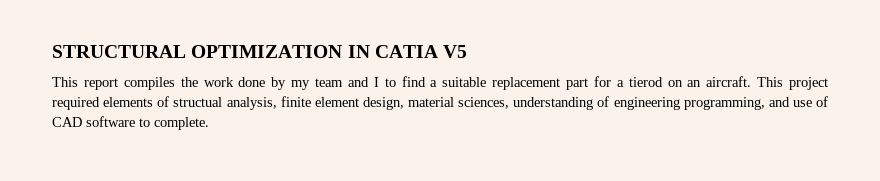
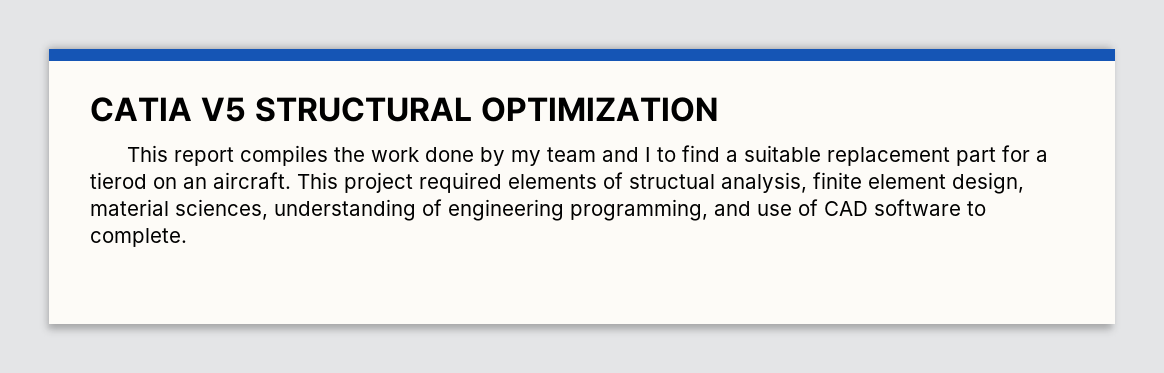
- STRUCTURAL OPTIMIZATION IN CATIA V5
+ CATIA V5 STRUCTURAL OPTIMIZATION

